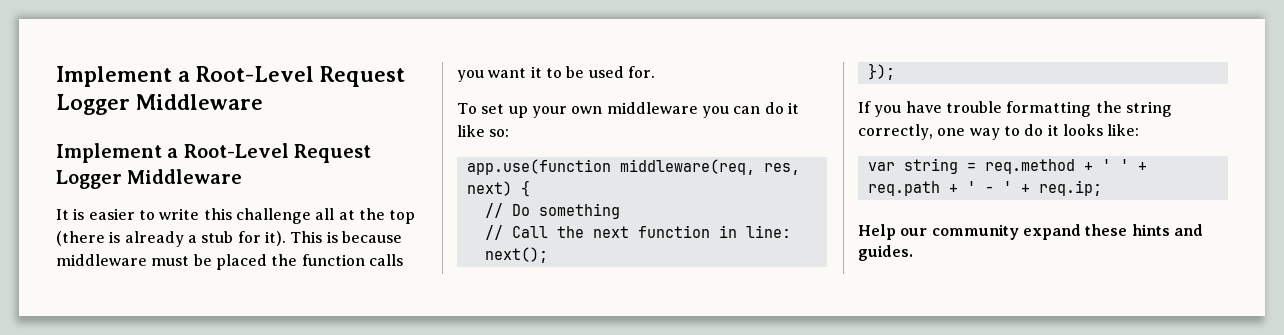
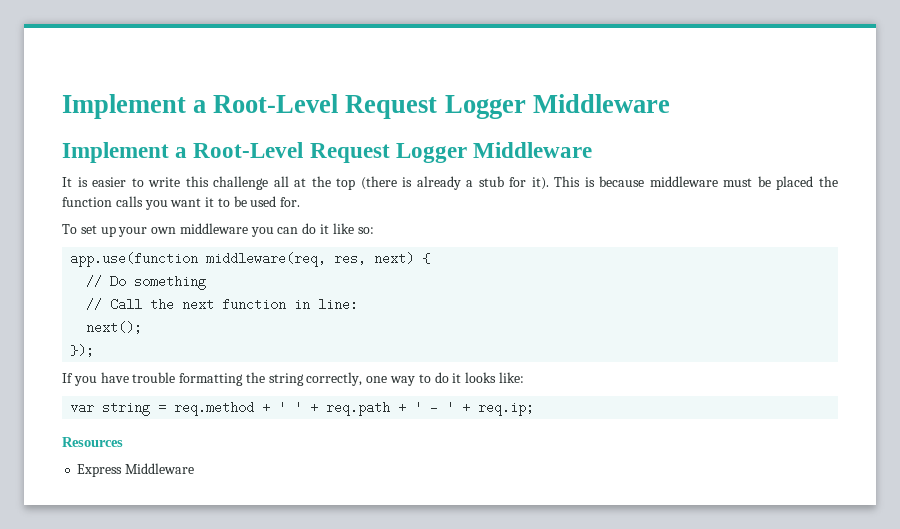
- Help our community expand these hints and guides.
+ Resources
+ Express Middleware

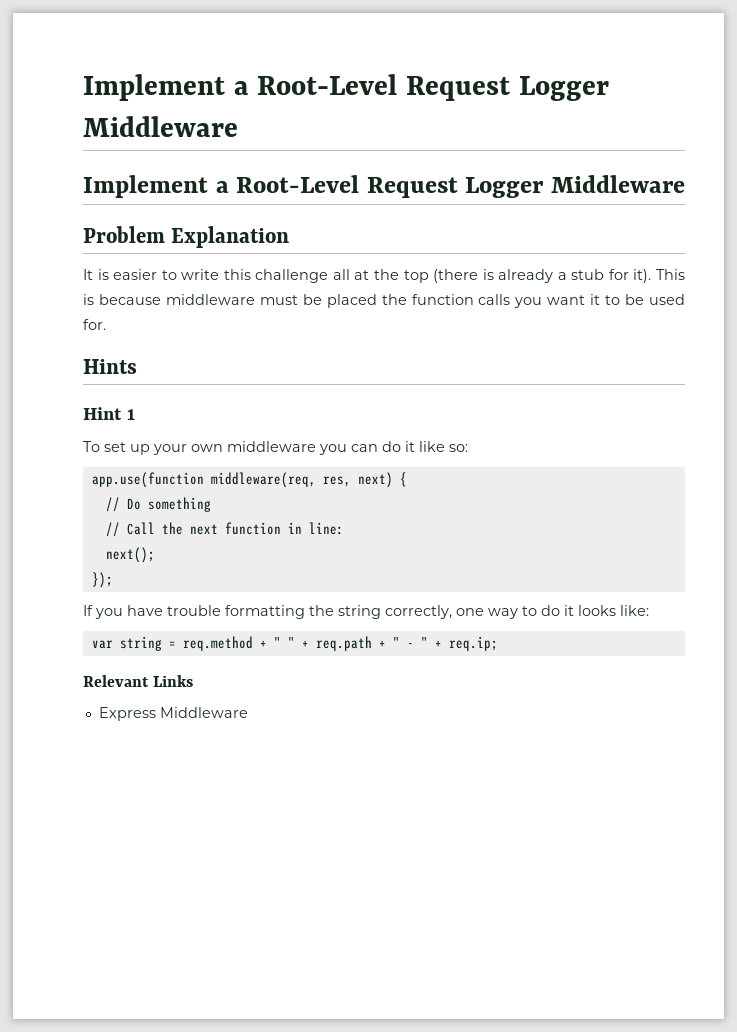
+ Problem Explanation
+ Hints
+ Hint 1
- var string = req.method + ' ' + req.path + ' - ' + req.ip;
+ var string = req.method + " " + req.path + " - " + req.ip;
- Resources
+ Relevant Links

